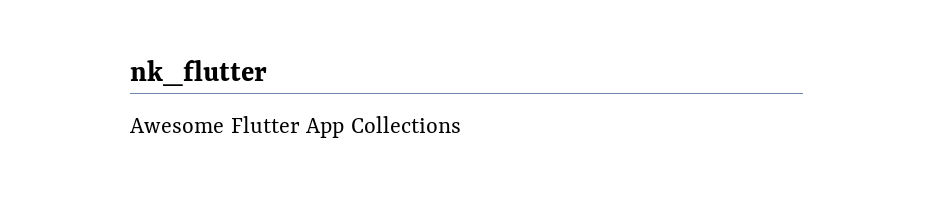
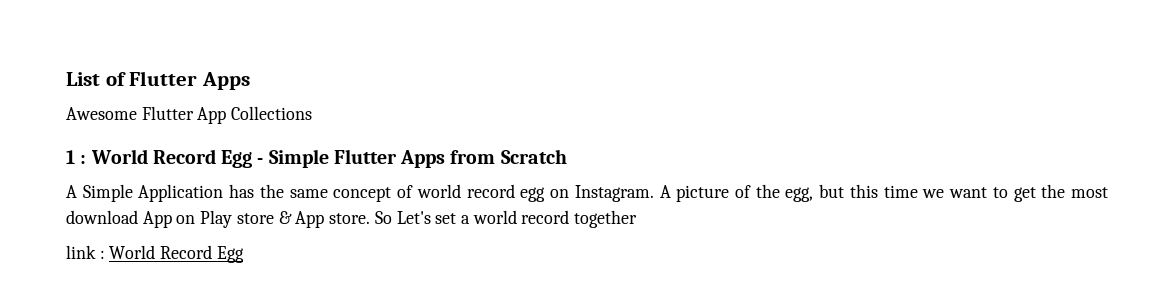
- nk_flutter
+ List of Flutter Apps
+ 1 : World Record Egg - Simple Flutter Apps from Scratch
+ A Simple Application has the same concept of world record egg on Instagram. A picture of the egg, but this time we want to get the most download App on Play store & App store. So Let's set a world record together
+ link : World Record Egg

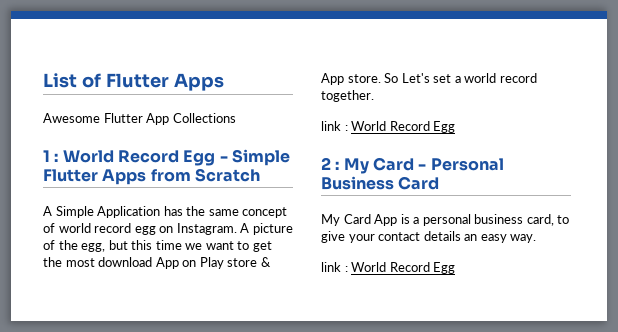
- So Let's set a world record together
+ So Let's set a world record together.
+ link : World Record Egg
+ 2 : My Card - Personal Business Card
+ My Card App is a personal business card, to give your contact details an easy way.

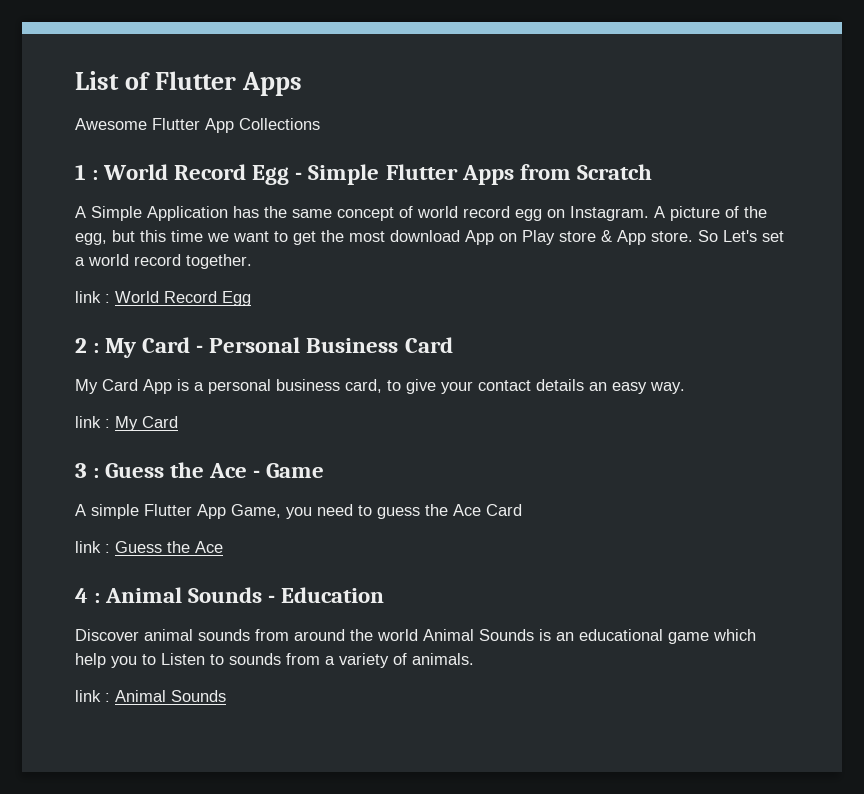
  My Card App is a personal business card, to give your contact details an easy way.
- link : World Record Egg
+ link : My Card
+ 3 : Guess the Ace - Game
+ A simple Flutter App Game, you need to guess the Ace Card
+ link : Guess the Ace
+ 4 : Animal Sounds - Education
+ Discover animal sounds from around the world Animal Sounds is an educational game which help you to Listen to sounds from a variety of animals.
+ link : Animal Sounds

